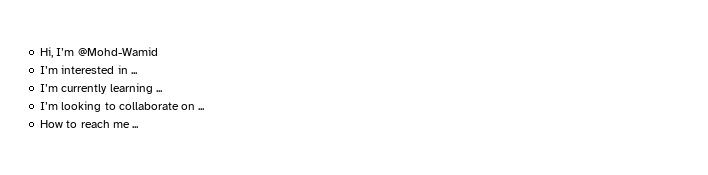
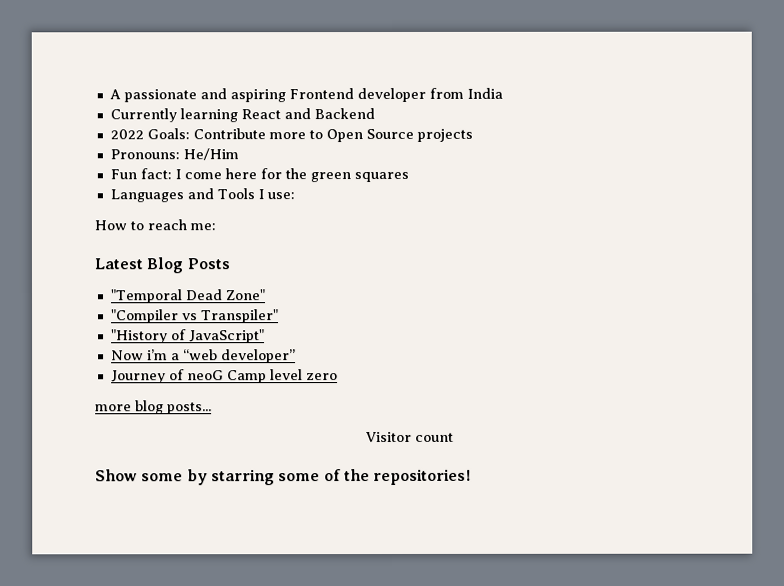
- Hi, I’m @Mohd-Wamid
- I’m interested in ...
- I’m currently learning ...
- I’m looking to collaborate on ...
- How to reach me ...
+ A passionate and aspiring Frontend developer from India
+ Currently learning React and Backend
+ 2022 Goals: Contribute more to Open Source projects
+ Pronouns: He/Him
+ Fun fact: I come here for the green squares
+ Languages and Tools I use:
+ How to reach me:
+ Latest Blog Posts
+ "Temporal Dead Zone"
+ "Compiler vs Transpiler"
+ "History of JavaScript"
+ Now i’m a “web developer”
+ Journey of neoG Camp level zero
+ more blog posts...
+ Visitor count
+ Show some by starring some of the repositories!

